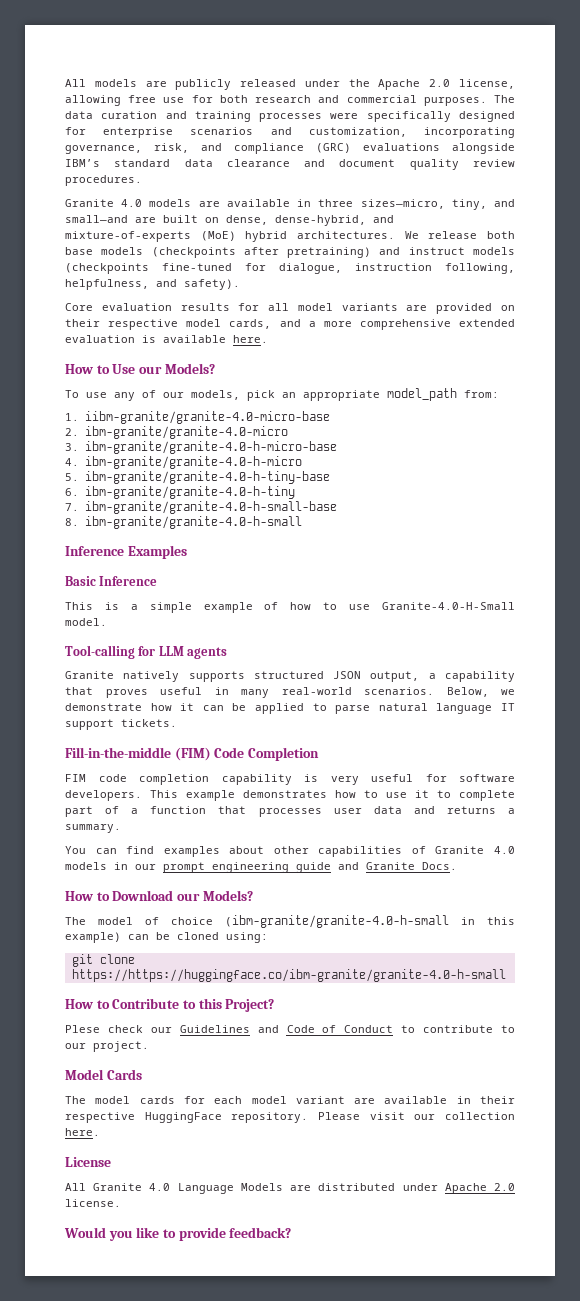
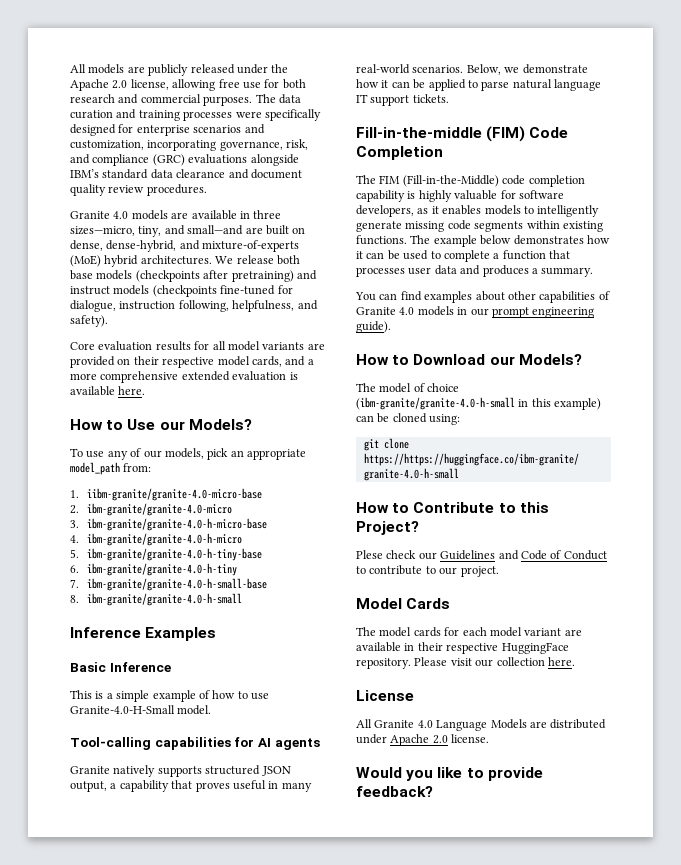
- Tool-calling for LLM agents
+ Tool-calling capabilities for AI agents
- FIM code completion capability is very useful for software developers. This example demonstrates how to use it to complete part of a function that processes user data and returns a summary.
+ The FIM (Fill-in-the-Middle) code completion capability is highly valuable for software developers, as it enables models to intelligently generate missing code segments within existing functions. The example below demonstrates how it can be used to complete a function that processes user data and produces a summary.
- You can find examples about other capabilities of Granite 4.0 models in our prompt engineering guide and Granite Docs.
+ You can find examples about other capabilities of Granite 4.0 models in our prompt engineering guide).

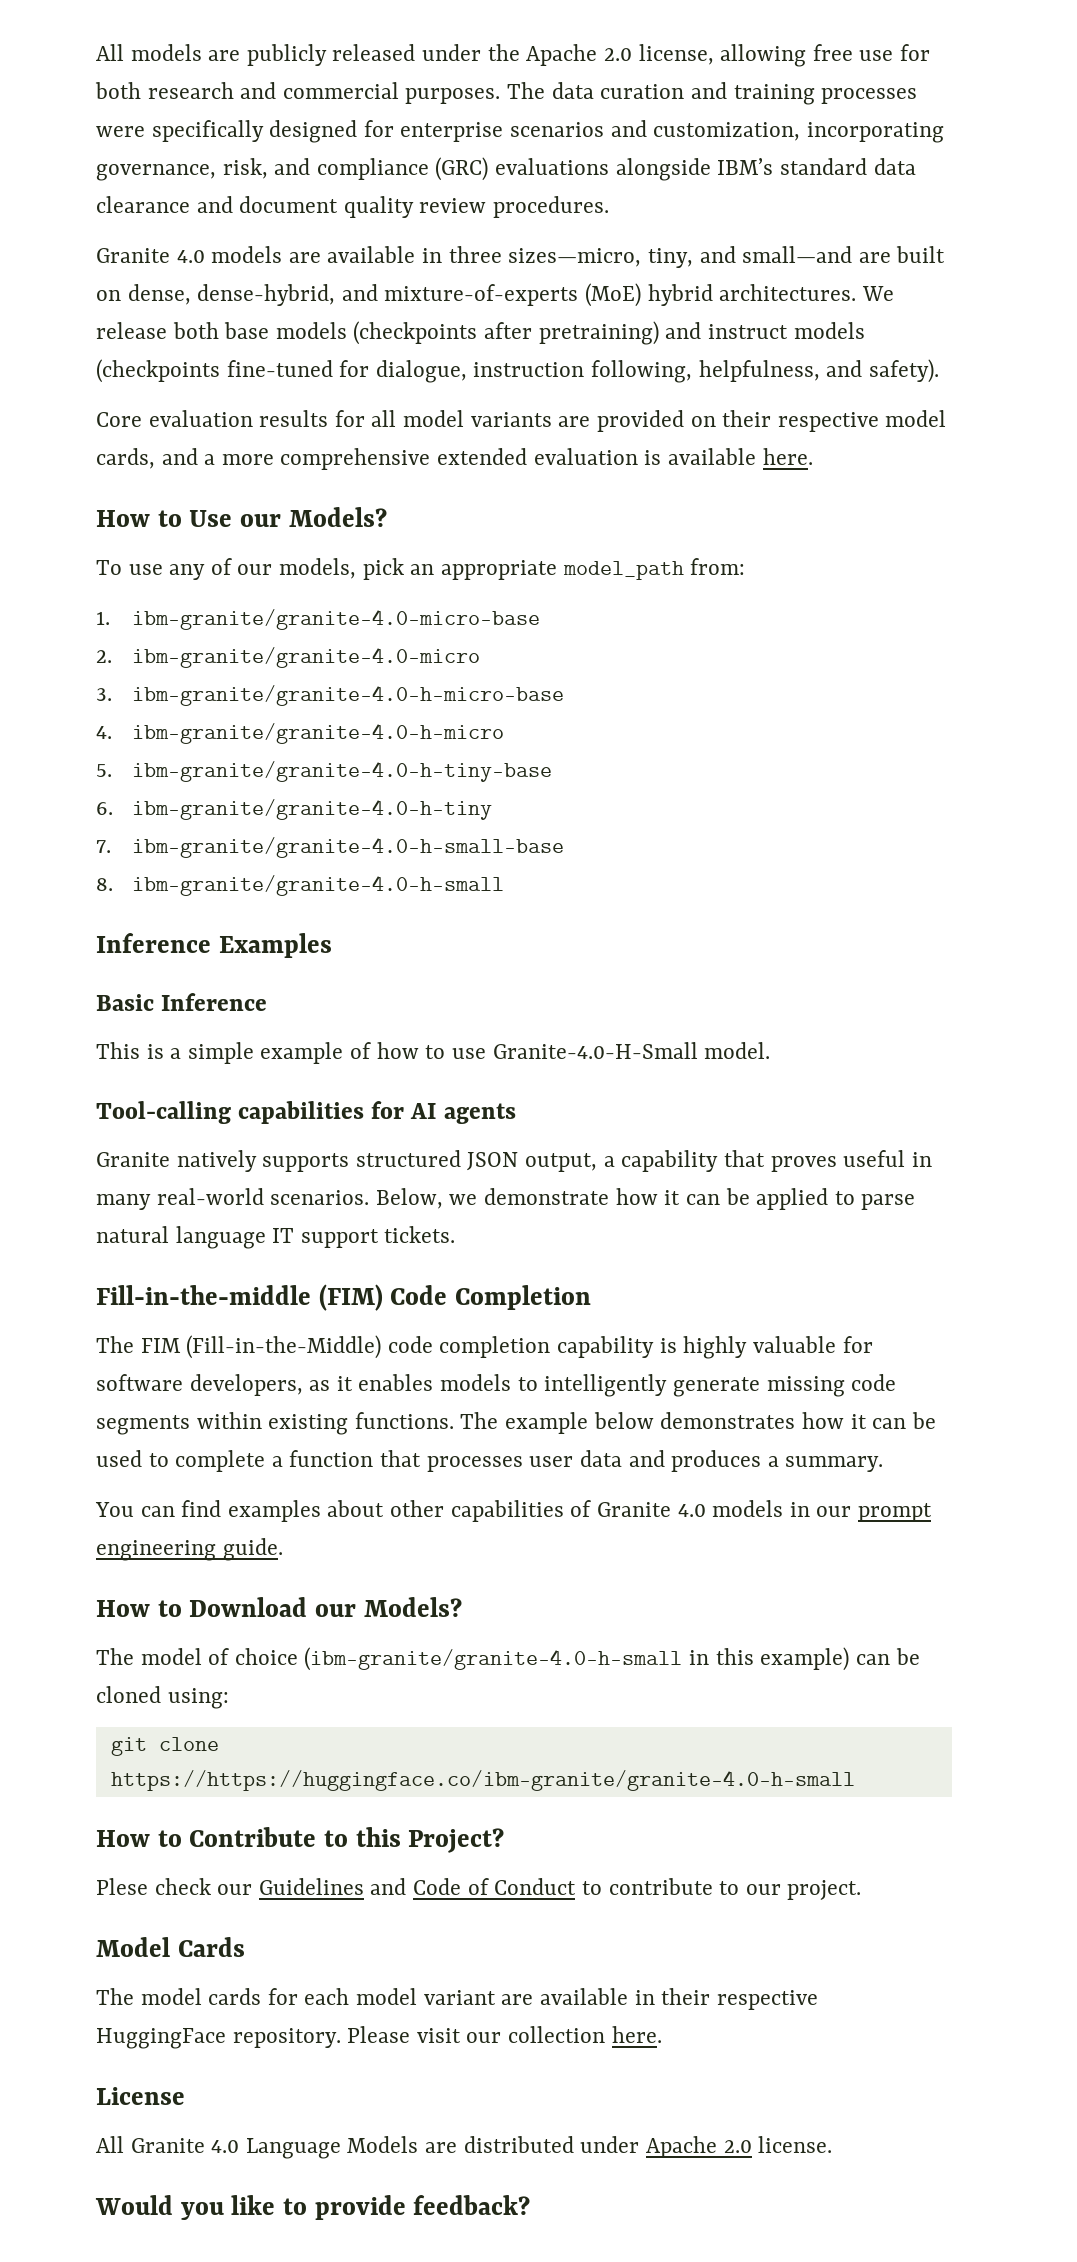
- 1. iibm-granite/granite-4.0-micro-base
+ 1. ibm-granite/granite-4.0-micro-base
- You can find examples about other capabilities of Granite 4.0 models in our prompt engineering guide).
+ You can find examples about other capabilities of Granite 4.0 models in our prompt engineering guide.

